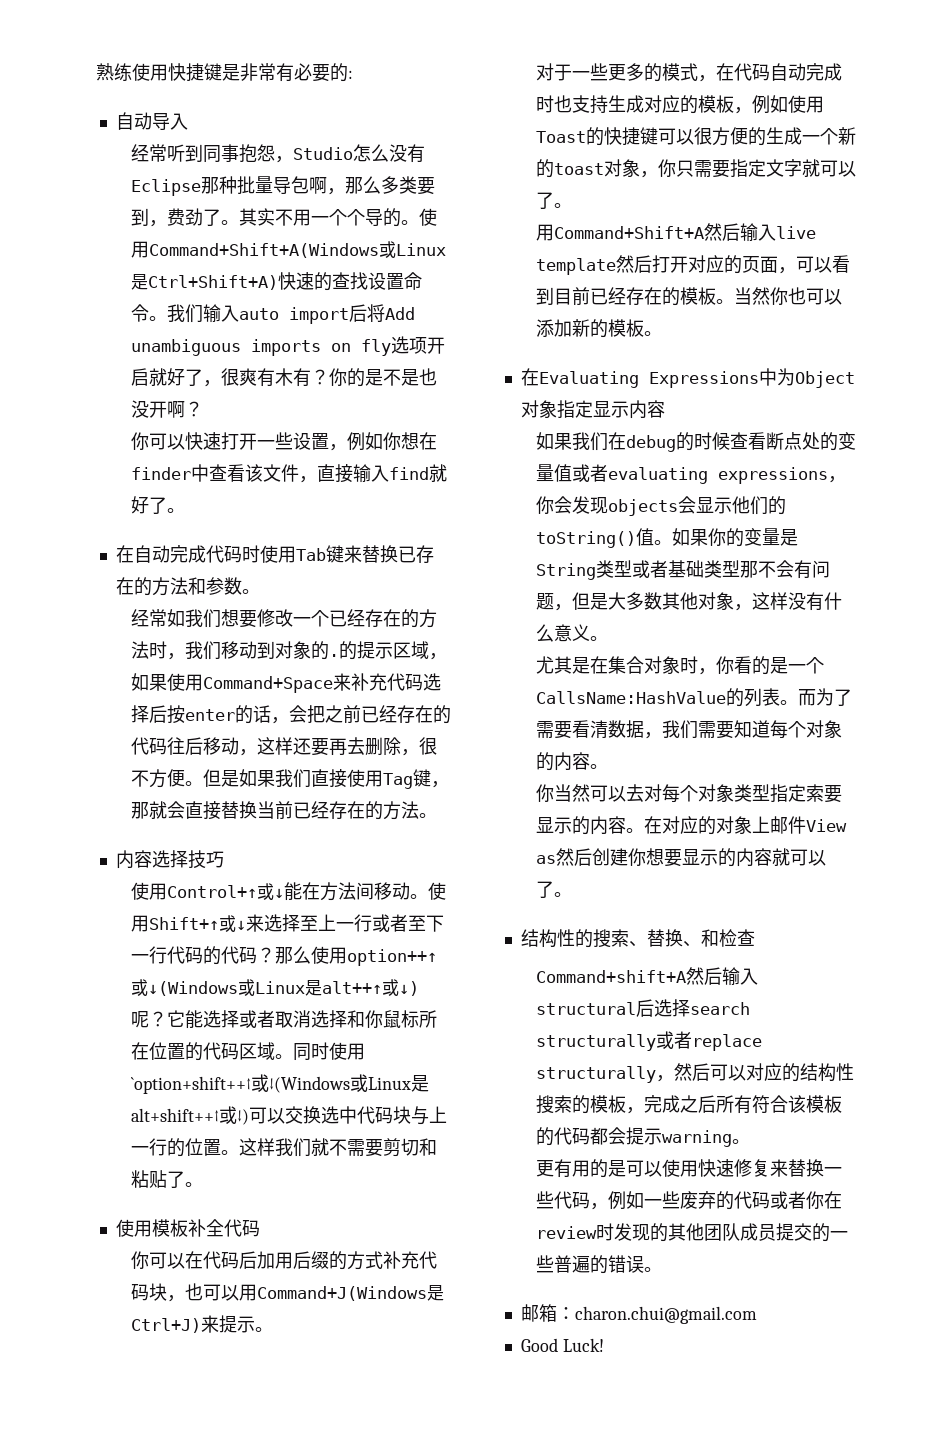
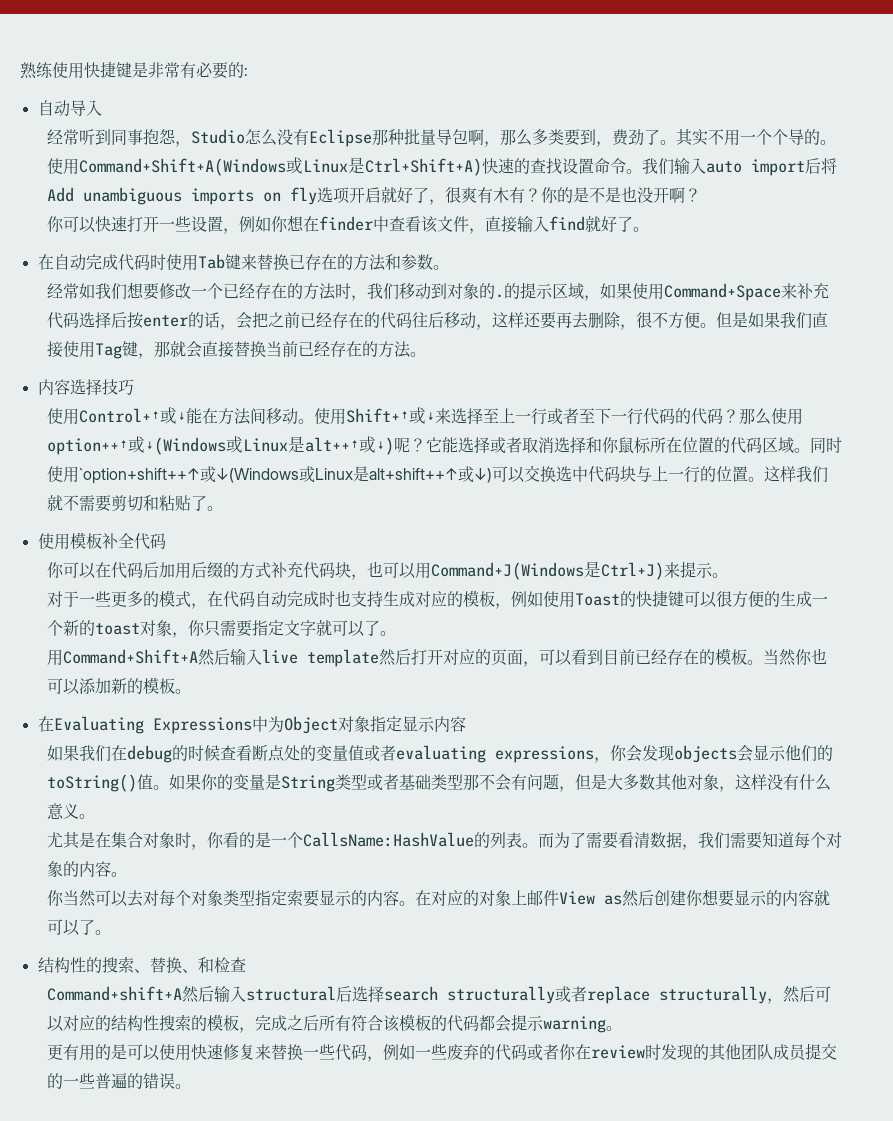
- 邮箱：charon.chui@gmail.com
- Good Luck!

